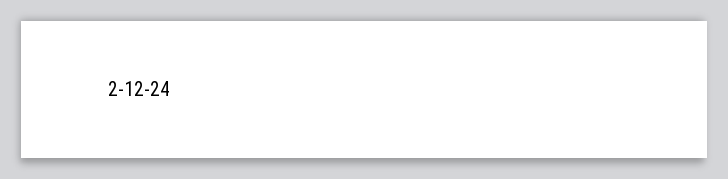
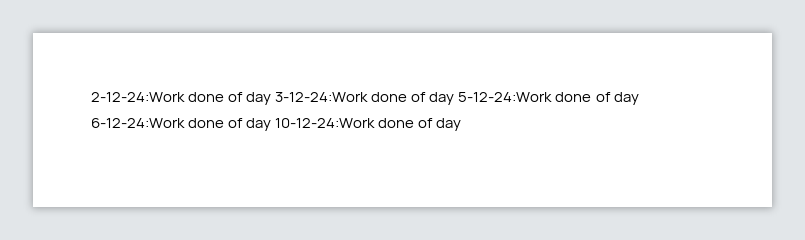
- 2-12-24
+ 2-12-24:Work done of day 3-12-24:Work done of day 5-12-24:Work done of day 6-12-24:Work done of day 10-12-24:Work done of day

